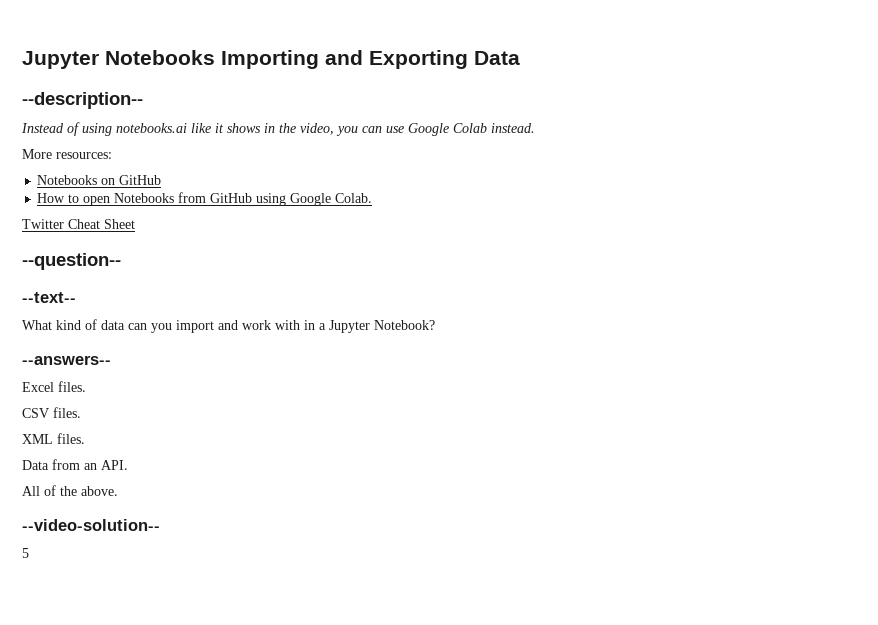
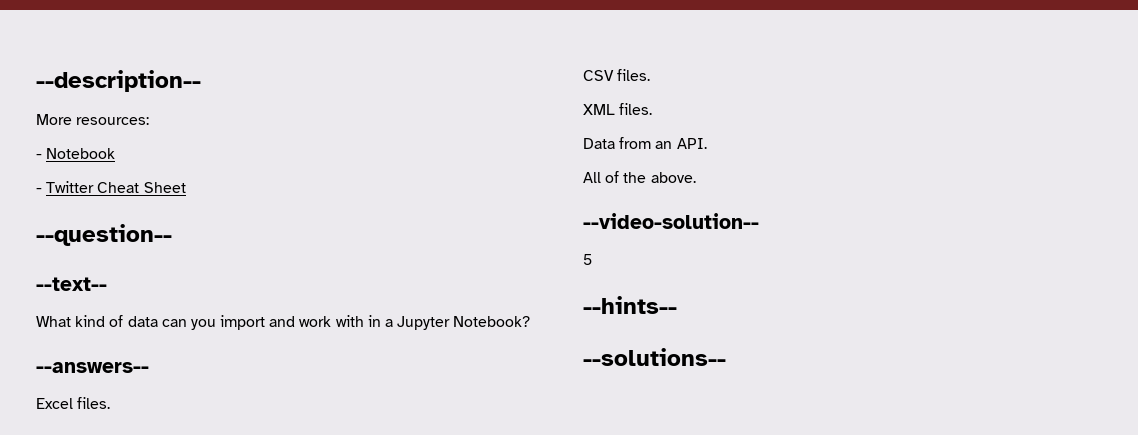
- Jupyter Notebooks Importing and Exporting Data
  --description--
- Instead of using notebooks.ai like it shows in the video, you can use Google Colab instead.
  More resources:
- Notebooks on GitHub
- How to open Notebooks from GitHub using Google Colab.
- Twitter Cheat Sheet
+ - Notebook
+ - Twitter Cheat Sheet
+ --hints--
+ --solutions--

